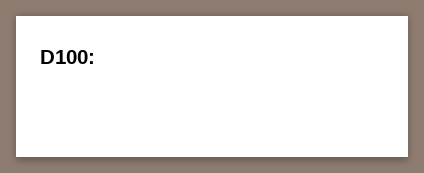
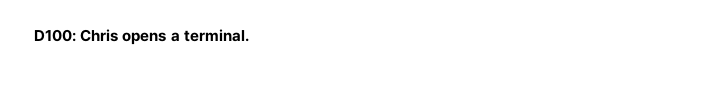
- D100:
+ D100: Chris opens a terminal.

